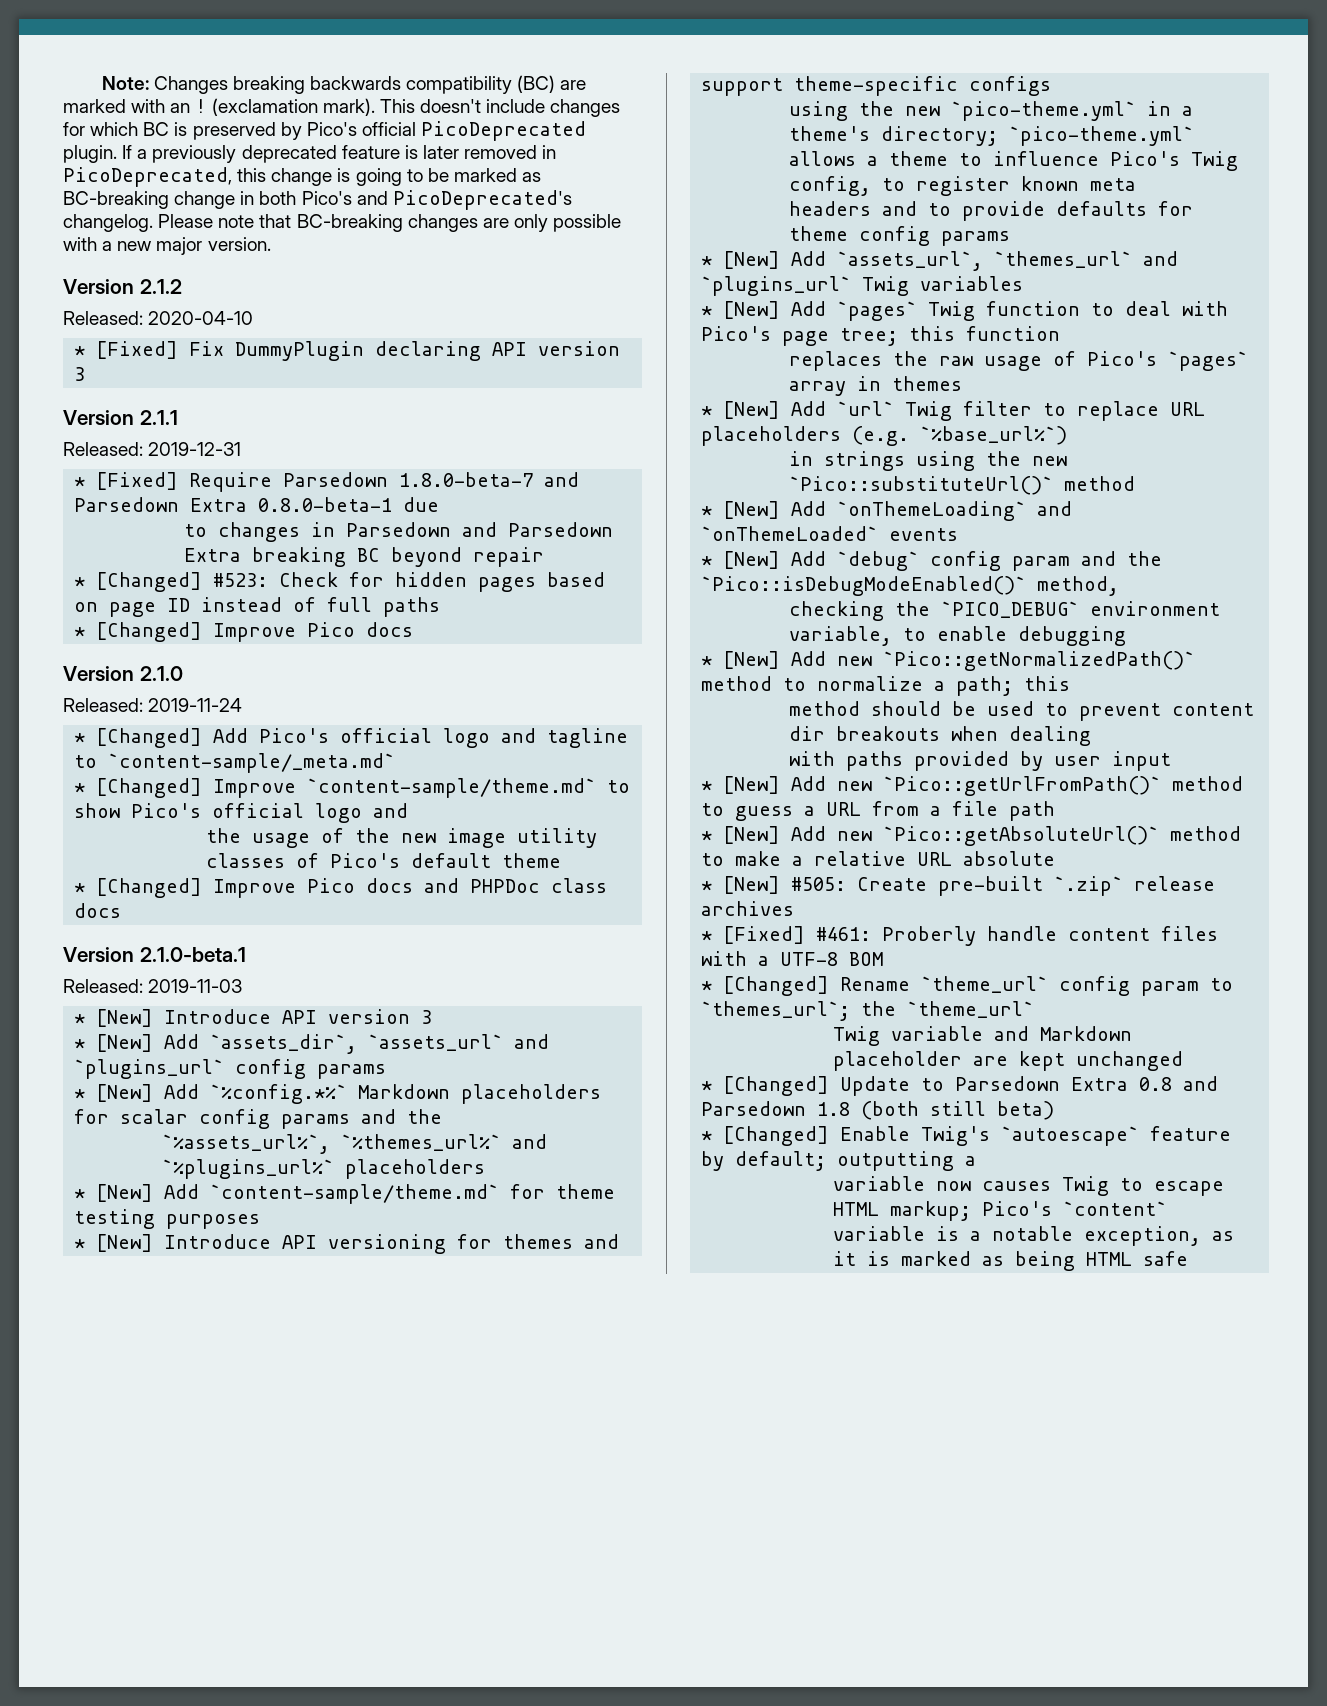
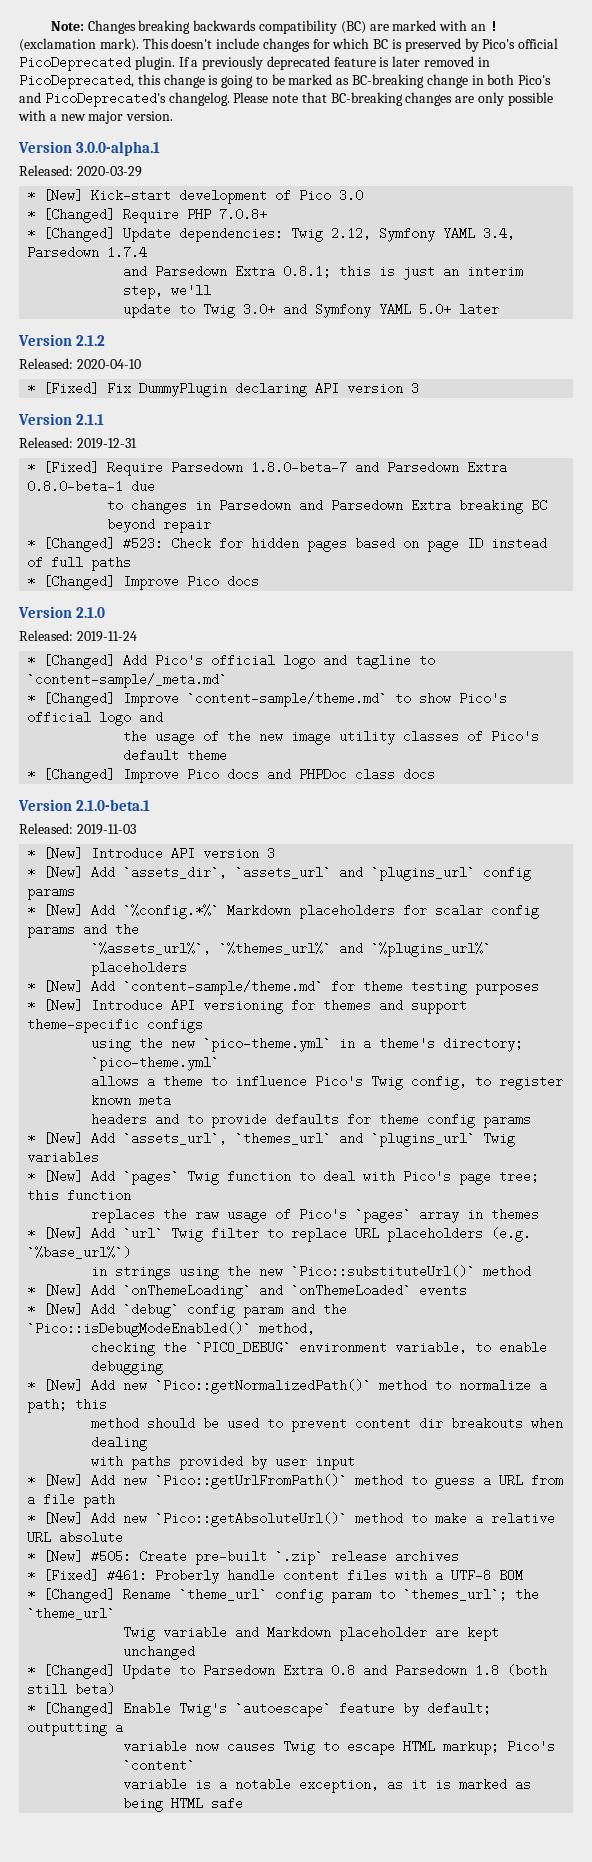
+ Version 3.0.0-alpha.1
+ Released: 2020-03-29
+ * [New] Kick-start development of Pico 3.0
+ * [Changed] Require PHP 7.0.8+
+ * [Changed] Update dependencies: Twig 2.12, Symfony YAML 3.4, Parsedown 1.7.4
+ and Parsedown Extra 0.8.1; this is just an interim step, we'll
+ update to Twig 3.0+ and Symfony YAML 5.0+ later

